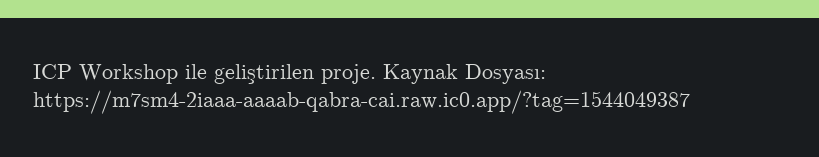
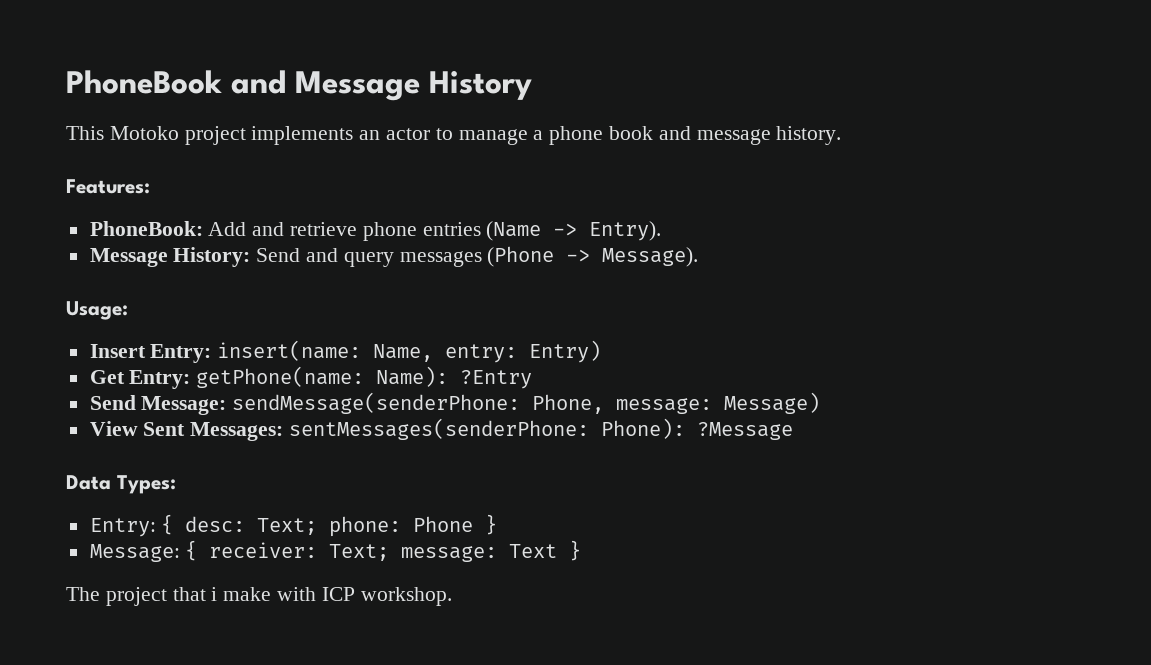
- ICP Workshop ile geliştirilen proje. Kaynak Dosyası: https://m7sm4-2iaaa-aaaab-qabra-cai.raw.ic0.app/?tag=1544049387
+ PhoneBook and Message History
+ This Motoko project implements an actor to manage a phone book and message history.
+ Features:
+ PhoneBook: Add and retrieve phone entries (Name -> Entry).
+ Message History: Send and query messages (Phone -> Message).
+ Usage:
+ Insert Entry: insert(name: Name, entry: Entry)
+ Get Entry: getPhone(name: Name): ?Entry
+ Send Message: sendMessage(senderPhone: Phone, message: Message)
+ View Sent Messages: sentMessages(senderPhone: Phone): ?Message
+ Data Types:
+ Entry: { desc: Text; phone: Phone }
+ Message: { receiver: Text; message: Text }
+ The project that i make with ICP workshop.

